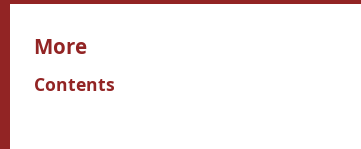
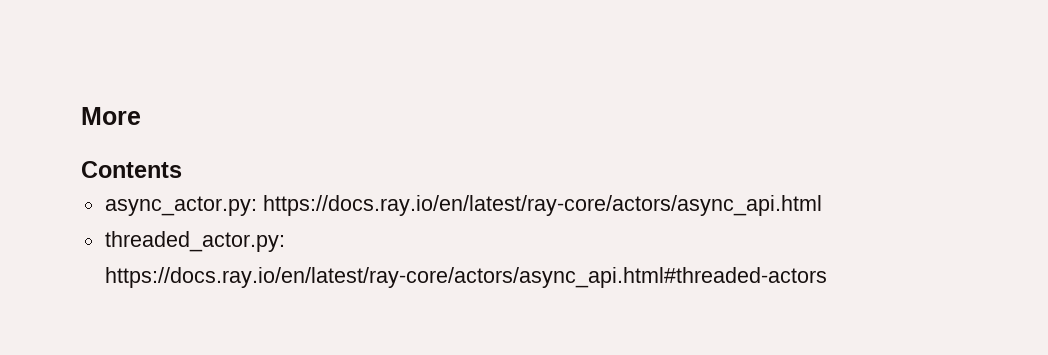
+ async_actor.py: https://docs.ray.io/en/latest/ray-core/actors/async_api.html
+ threaded_actor.py: https://docs.ray.io/en/latest/ray-core/actors/async_api.html#threaded-actors

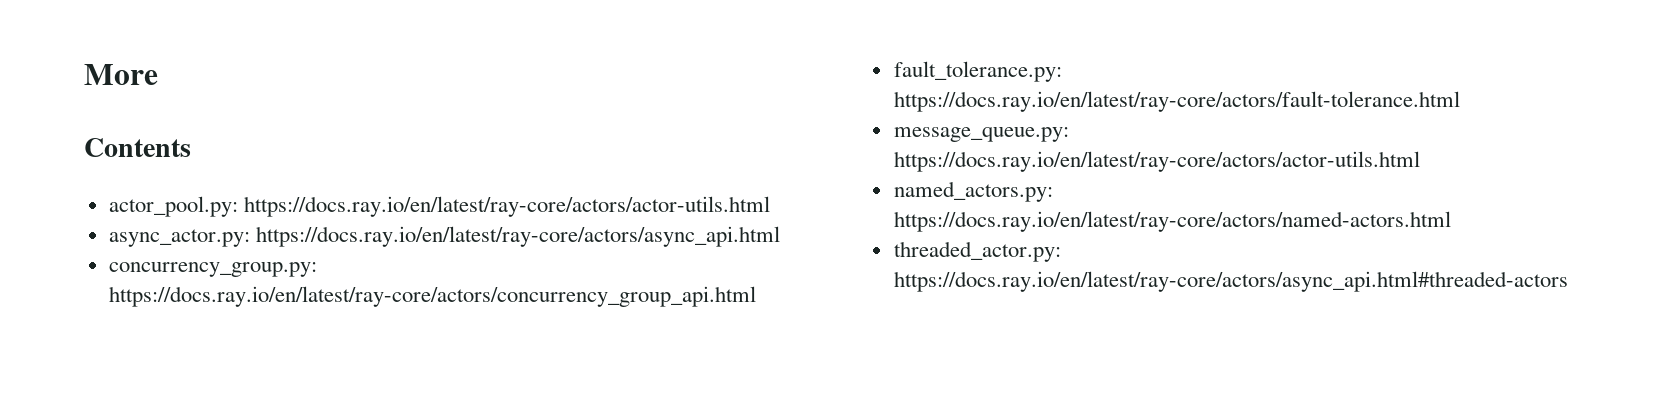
+ actor_pool.py: https://docs.ray.io/en/latest/ray-core/actors/actor-utils.html
+ concurrency_group.py: https://docs.ray.io/en/latest/ray-core/actors/concurrency_group_api.html
+ fault_tolerance.py: https://docs.ray.io/en/latest/ray-core/actors/fault-tolerance.html
+ message_queue.py: https://docs.ray.io/en/latest/ray-core/actors/actor-utils.html
+ named_actors.py: https://docs.ray.io/en/latest/ray-core/actors/named-actors.html

